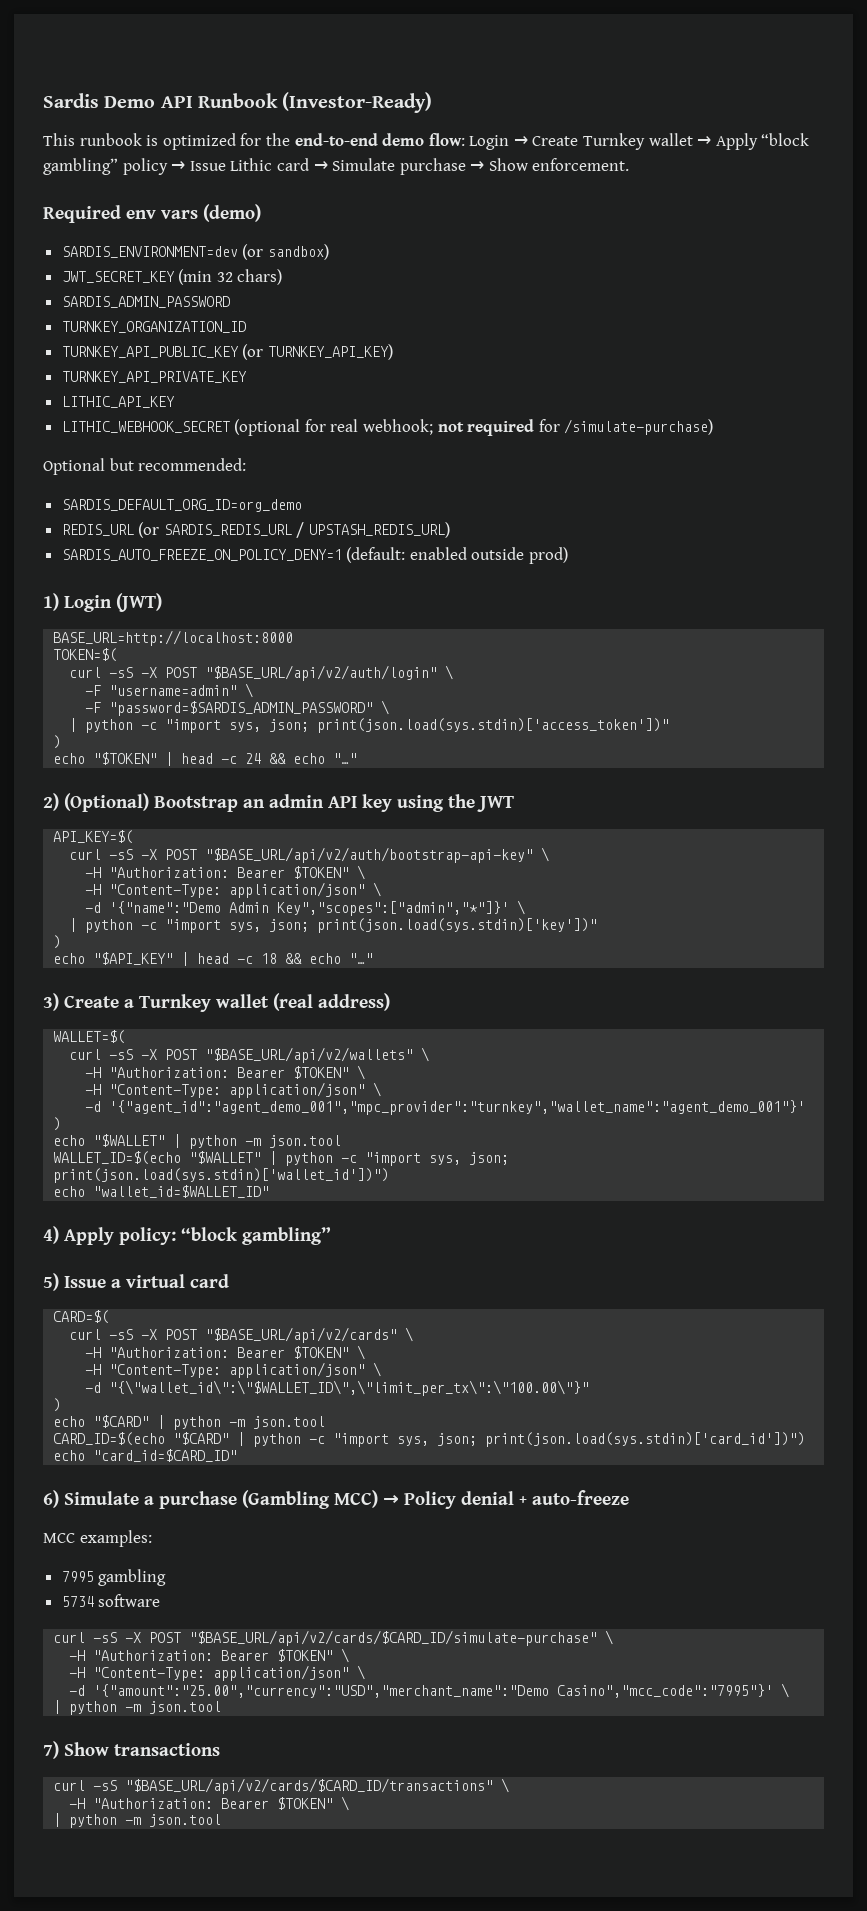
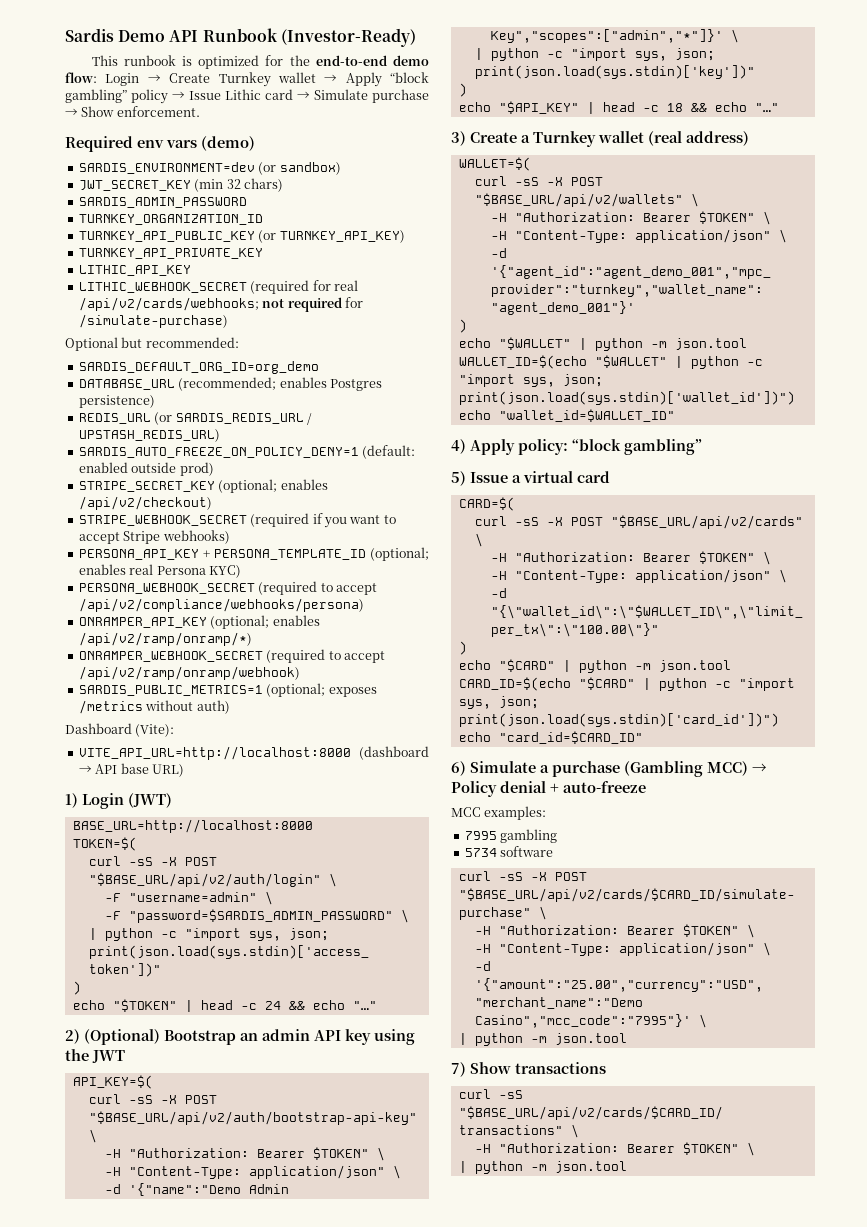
- LITHIC_WEBHOOK_SECRET (optional for real webhook; not required for /simulate-purchase)
+ LITHIC_WEBHOOK_SECRET (required for real /api/v2/cards/webhooks; not required for /simulate-purchase)
+ DATABASE_URL (recommended; enables Postgres persistence)
+ STRIPE_SECRET_KEY (optional; enables /api/v2/checkout)
+ STRIPE_WEBHOOK_SECRET (required if you want to accept Stripe webhooks)
+ PERSONA_API_KEY + PERSONA_TEMPLATE_ID (optional; enables real Persona KYC)
+ PERSONA_WEBHOOK_SECRET (required to accept /api/v2/compliance/webhooks/persona)
+ ONRAMPER_API_KEY (optional; enables /api/v2/ramp/onramp/*)
+ ONRAMPER_WEBHOOK_SECRET (required to accept /api/v2/ramp/onramp/webhook)
+ SARDIS_PUBLIC_METRICS=1 (optional; exposes /metrics without auth)
+ Dashboard (Vite):
+ VITE_API_URL=http://localhost:8000 (dashboard → API base URL)

